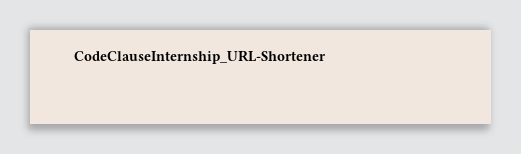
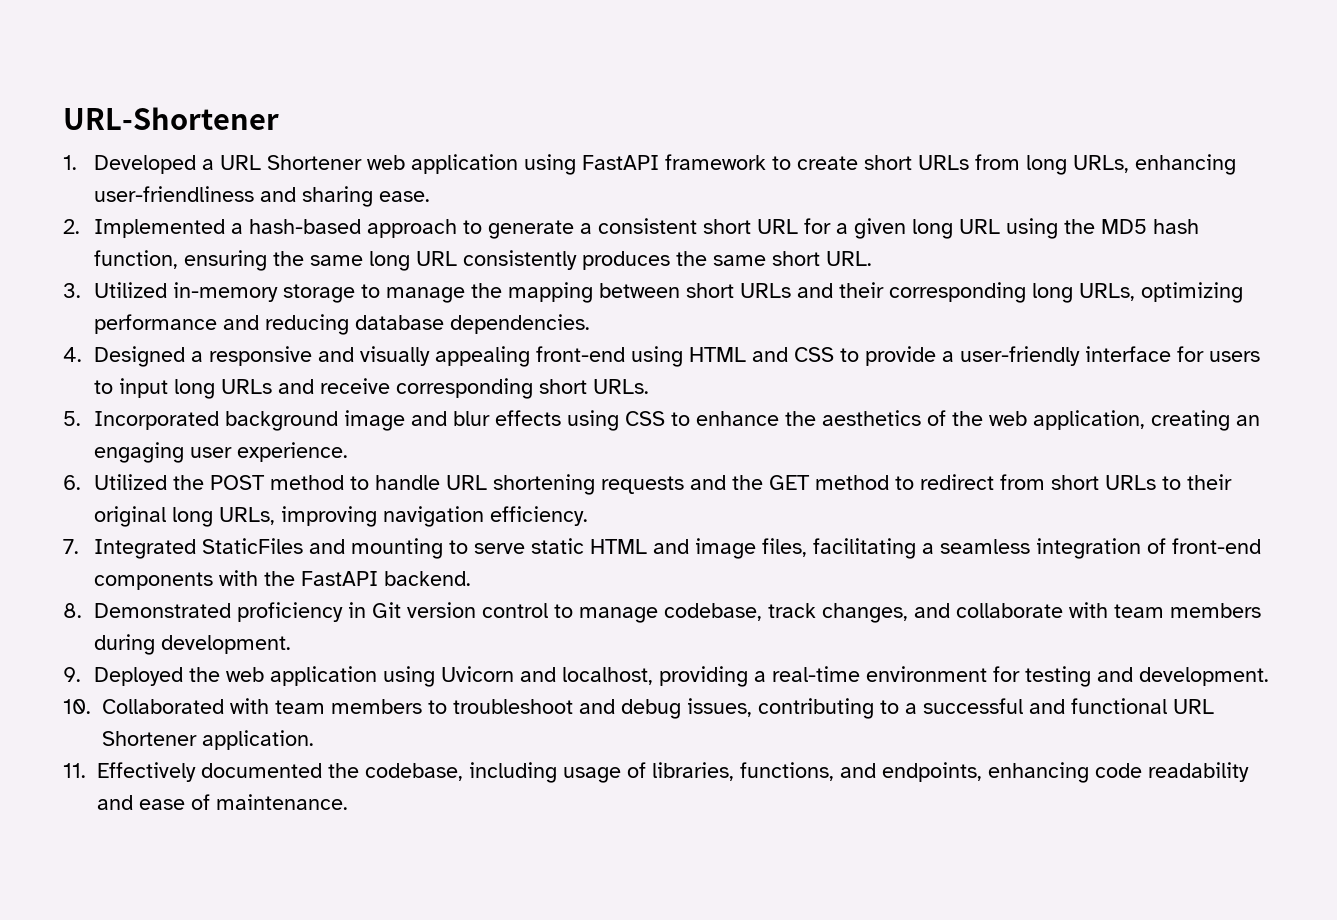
- CodeClauseInternship_URL-Shortener
+ URL-Shortener
+ 1. Developed a URL Shortener web application using FastAPI framework to create short URLs from long URLs, enhancing user-friendliness and sharing ease.
+ 2. Implemented a hash-based approach to generate a consistent short URL for a given long URL using the MD5 hash function, ensuring the same long URL consistently produces the same short URL.
+ 3. Utilized in-memory storage to manage the mapping between short URLs and their corresponding long URLs, optimizing performance and reducing database dependencies.
+ 4. Designed a responsive and visually appealing front-end using HTML and CSS to provide a user-friendly interface for users to input long URLs and receive corresponding short URLs.
+ 5. Incorporated background image and blur effects using CSS to enhance the aesthetics of the web application, creating an engaging user experience.
+ 6. Utilized the POST method to handle URL shortening requests and the GET method to redirect from short URLs to their original long URLs, improving navigation efficiency.
+ 7. Integrated StaticFiles and mounting to serve static HTML and image files, facilitating a seamless integration of front-end components with the FastAPI backend.
+ 8. Demonstrated proficiency in Git version control to manage codebase, track changes, and collaborate with team members during development.
+ 9. Deployed the web application using Uvicorn and localhost, providing a real-time environment for testing and development.
+ 10. Collaborated with team members to troubleshoot and debug issues, contributing to a successful and functional URL Shortener application.
+ 11. Effectively documented the codebase, including usage of libraries, functions, and endpoints, enhancing code readability and ease of maintenance.

